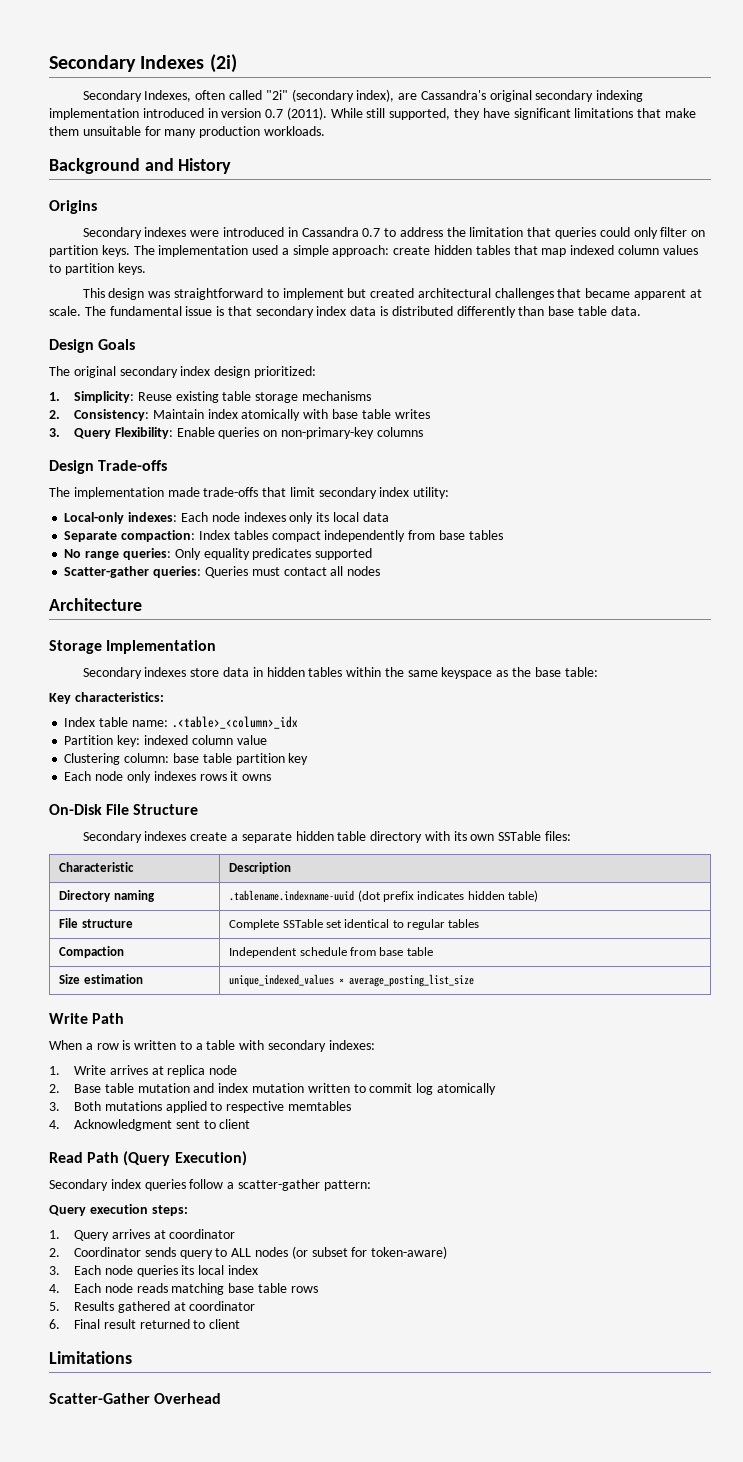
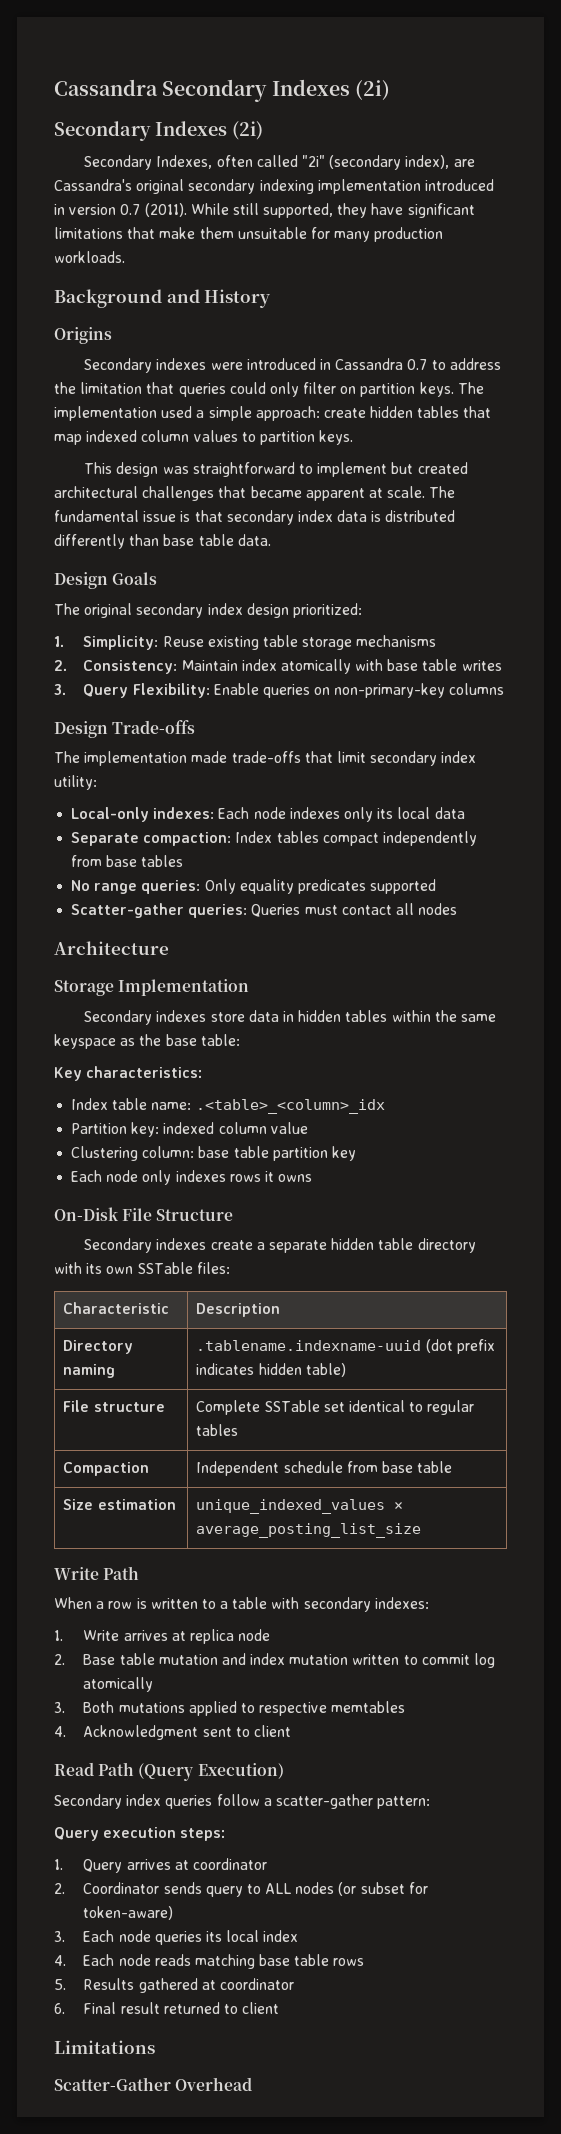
+ Cassandra Secondary Indexes (2i)

